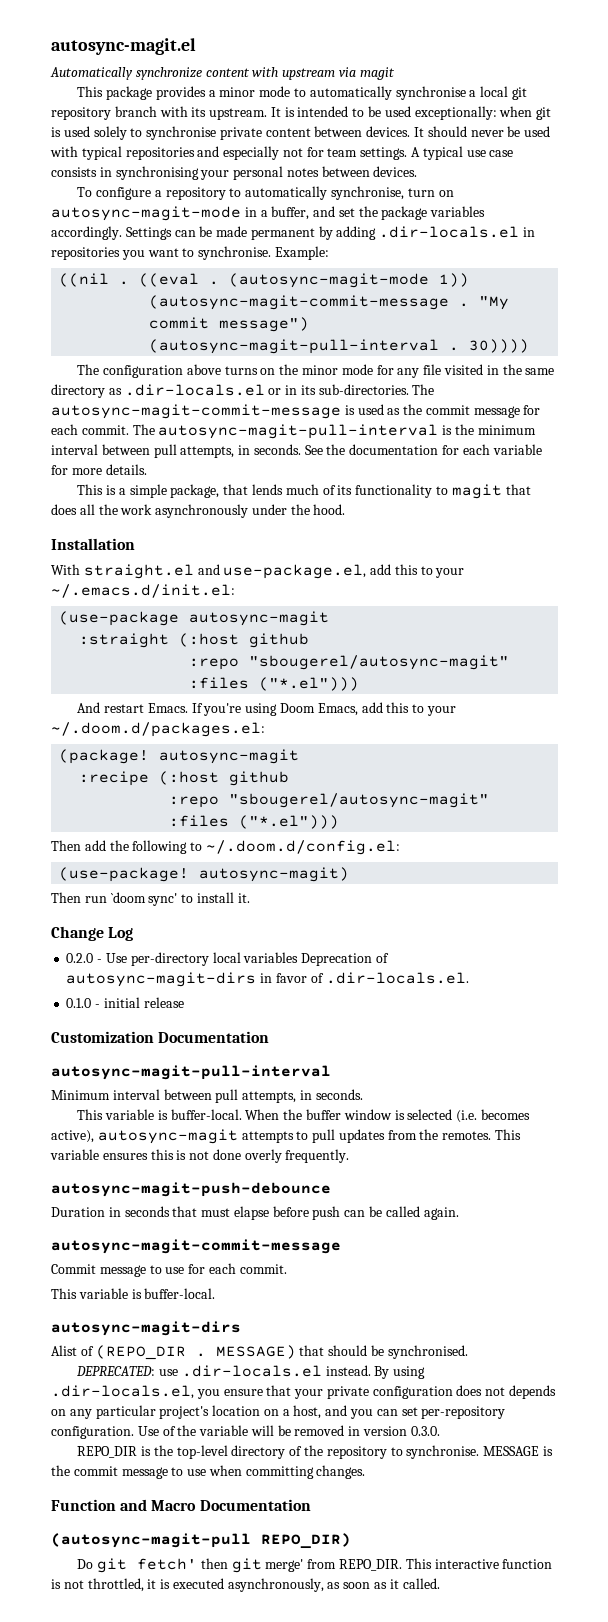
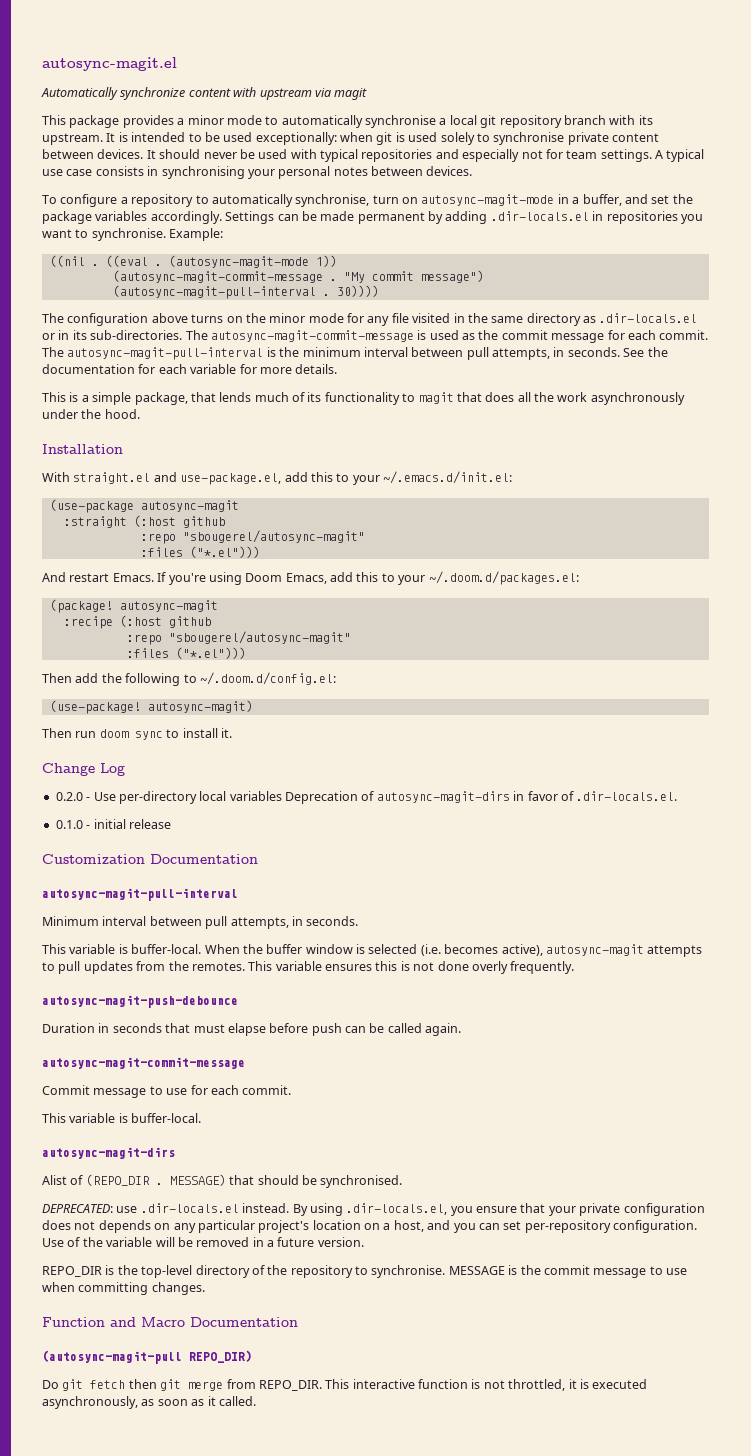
- Then run `doom sync' to install it.
+ Then run doom sync to install it.
- Use of the variable will be removed in version 0.3.0.
+ Use of the variable will be removed in a future version.
- Do git fetch' then git merge' from REPO_DIR.
+ Do git fetch then git merge from REPO_DIR.

